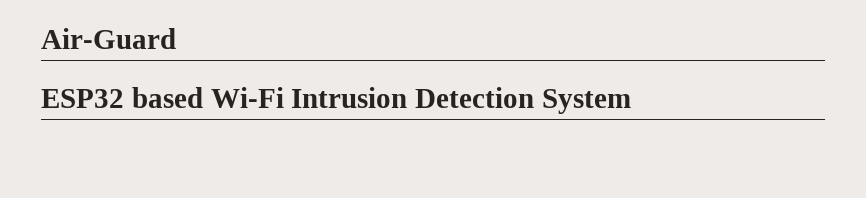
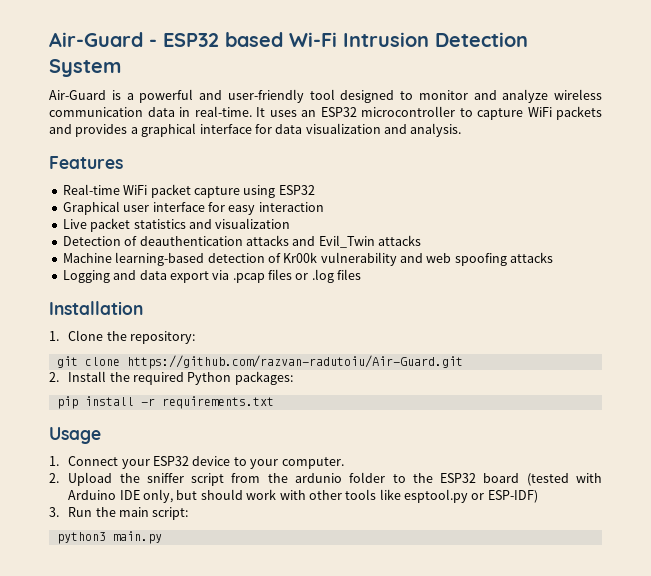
- Air-Guard
- ESP32 based Wi-Fi Intrusion Detection System
+ Air-Guard - ESP32 based Wi-Fi Intrusion Detection System
+ Air-Guard is a powerful and user-friendly tool designed to monitor and analyze wireless communication data in real-time. It uses an ESP32 microcontroller to capture WiFi packets and provides a graphical interface for data visualization and analysis.
+ Features
+ Real-time WiFi packet capture using ESP32
+ Graphical user interface for easy interaction
+ Live packet statistics and visualization
+ Detection of deauthentication attacks and Evil_Twin attacks
+ Machine learning-based detection of Kr00k vulnerability and web spoofing attacks
+ Logging and data export via .pcap files or .log files
+ Installation
+ 1. Clone the repository:
+ git clone https://github.com/razvan-radutoiu/Air-Guard.git
+ 2. Install the required Python packages:
+ pip install -r requirements.txt
+ Usage
+ 1. Connect your ESP32 device to your computer.
+ 2. Upload the sniffer script from the ardunio folder to the ESP32 board (tested with Arduino IDE only, but should work with other tools like esptool.py or ESP-IDF)
+ 3. Run the main script:
+ python3 main.py

